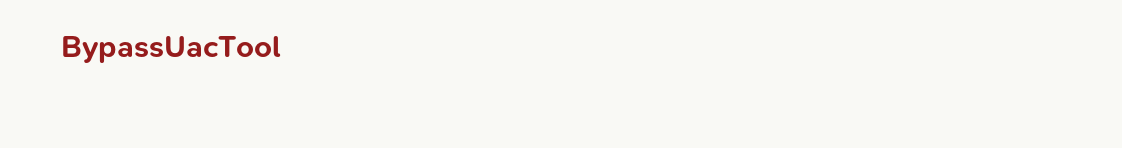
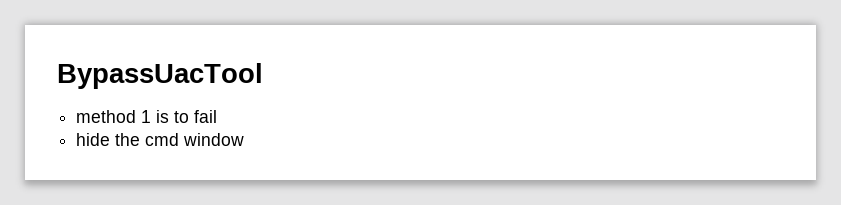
+ method 1 is to fail
+ hide the cmd window

